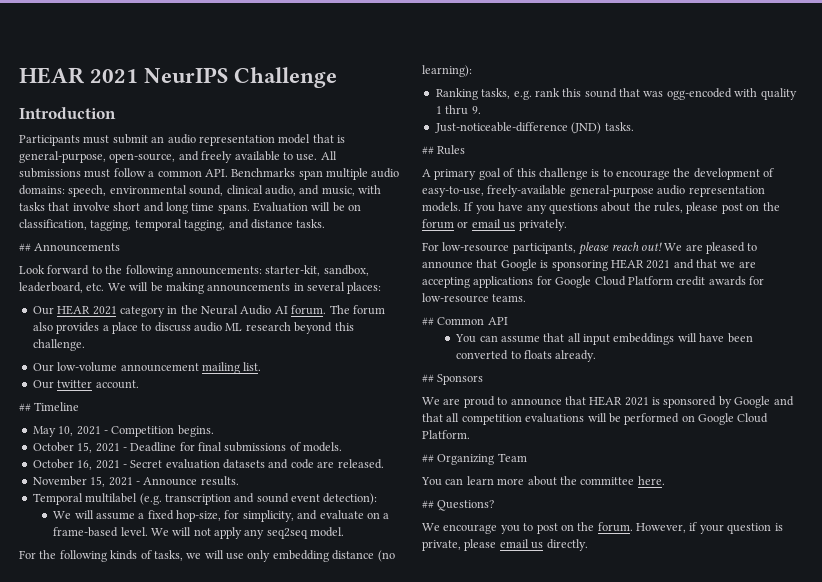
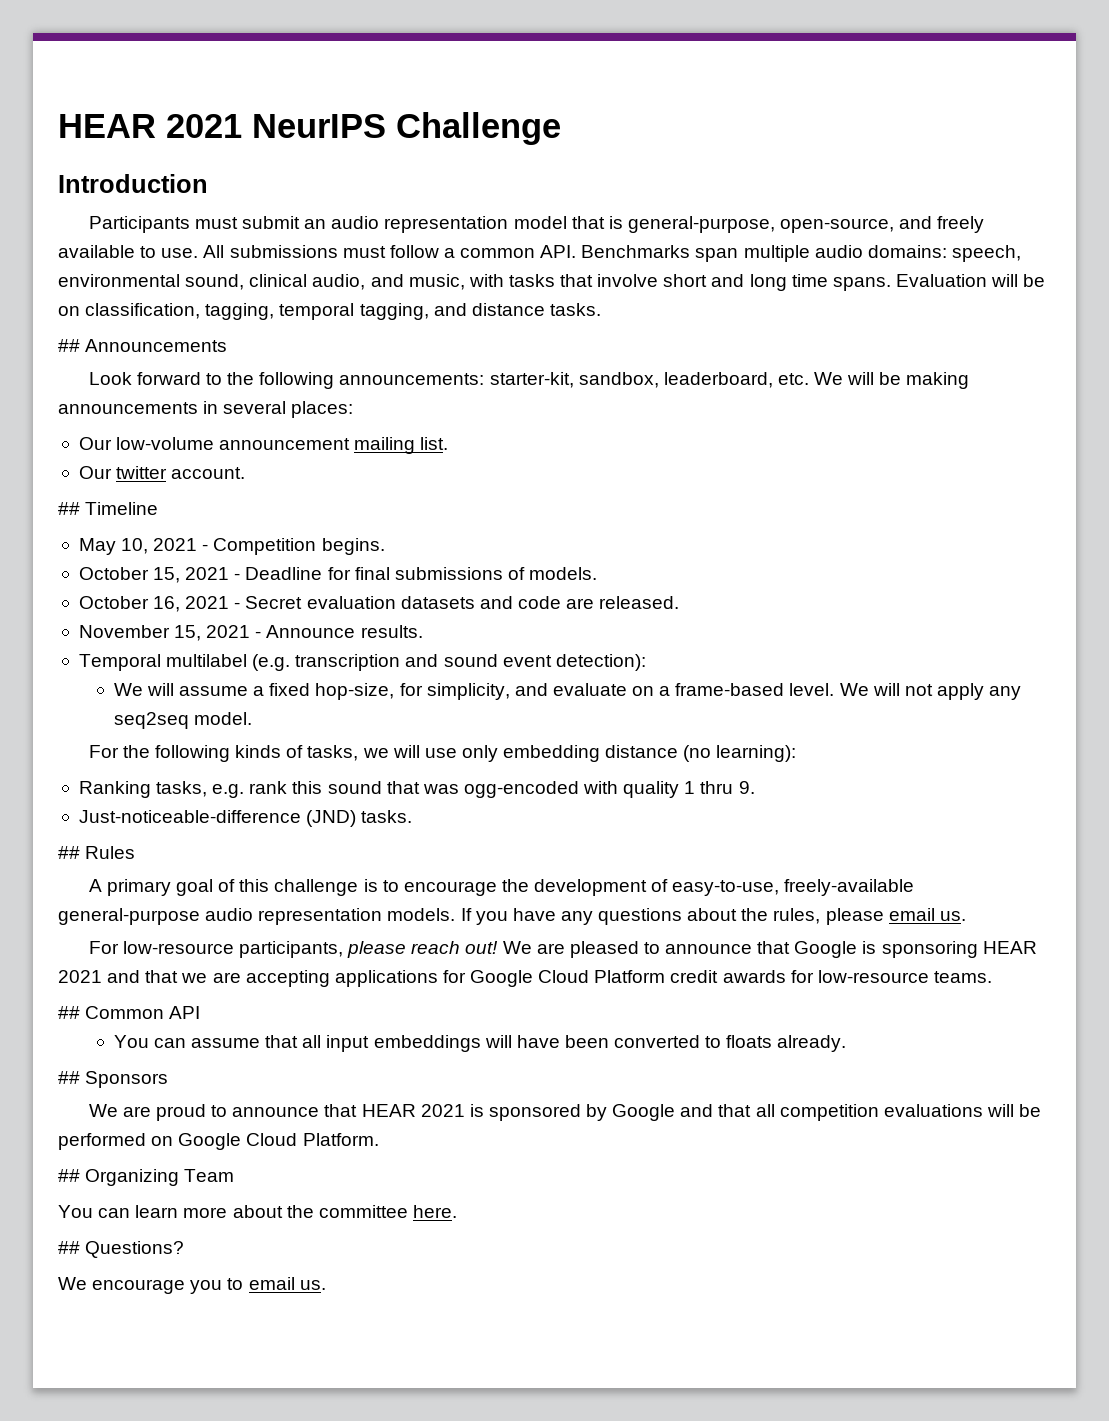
- Our HEAR 2021 category in the Neural Audio AI forum. The forum also provides a place to discuss audio ML research beyond this challenge.
- If you have any questions about the rules, please post on the forum or email us privately.
+ If you have any questions about the rules, please email us.
- We encourage you to post on the forum. However, if your question is private, please email us directly.
+ We encourage you to email us.

